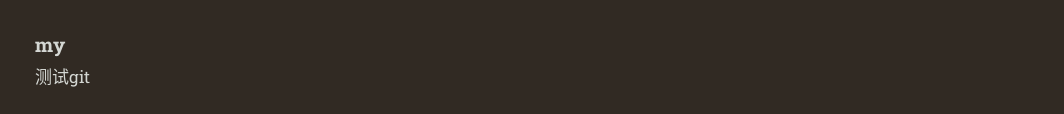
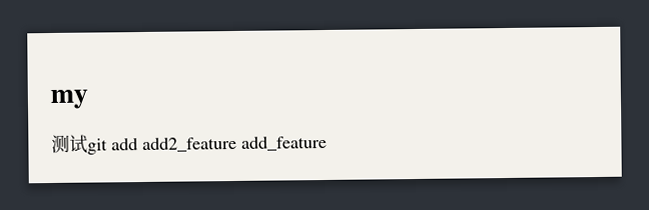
- 测试git
+ 测试git add add2_feature add_feature

